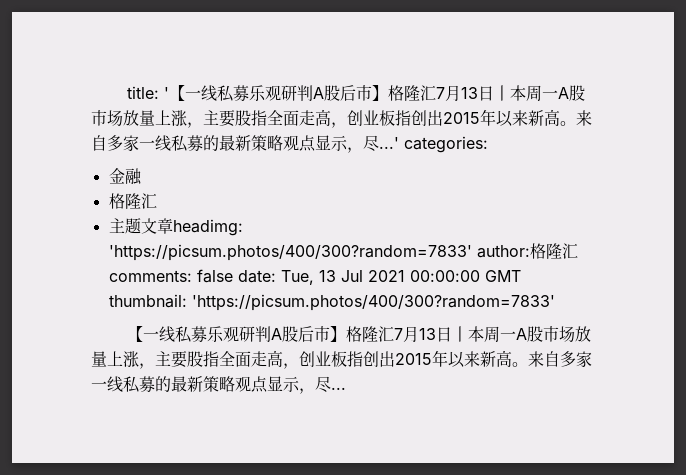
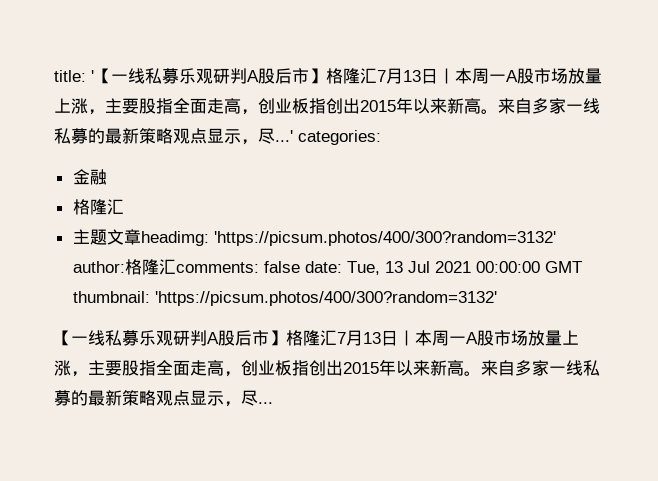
- 主题文章headimg: 'https://picsum.photos/400/300?random=7833' author:格隆汇comments: false date: Tue, 13 Jul 2021 00:00:00 GMT thumbnail: 'https://picsum.photos/400/300?random=7833'
+ 主题文章headimg: 'https://picsum.photos/400/300?random=3132' author:格隆汇comments: false date: Tue, 13 Jul 2021 00:00:00 GMT thumbnail: 'https://picsum.photos/400/300?random=3132'

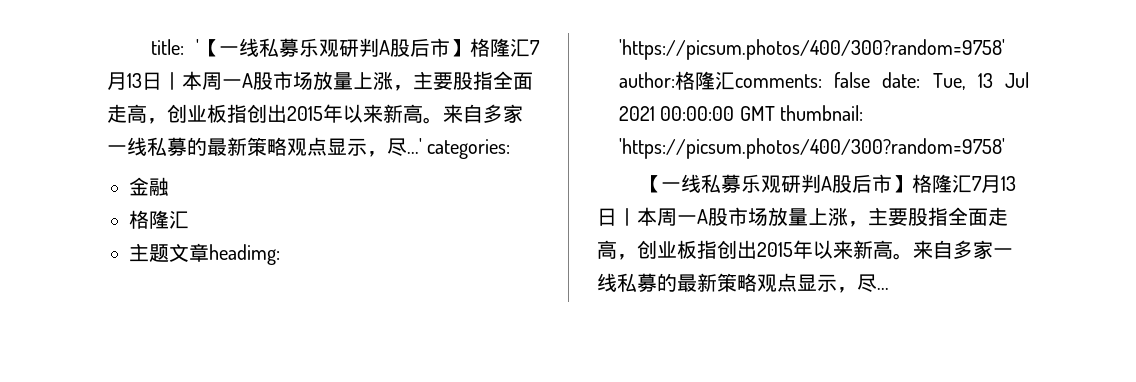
- 主题文章headimg: 'https://picsum.photos/400/300?random=3132' author:格隆汇comments: false date: Tue, 13 Jul 2021 00:00:00 GMT thumbnail: 'https://picsum.photos/400/300?random=3132'
+ 主题文章headimg: 'https://picsum.photos/400/300?random=9758' author:格隆汇comments: false date: Tue, 13 Jul 2021 00:00:00 GMT thumbnail: 'https://picsum.photos/400/300?random=9758'

